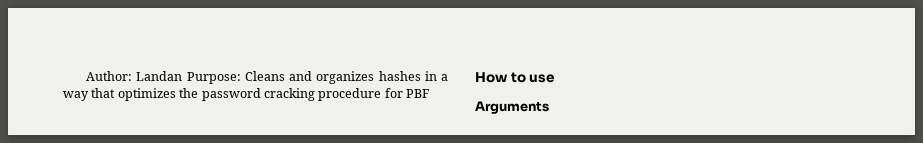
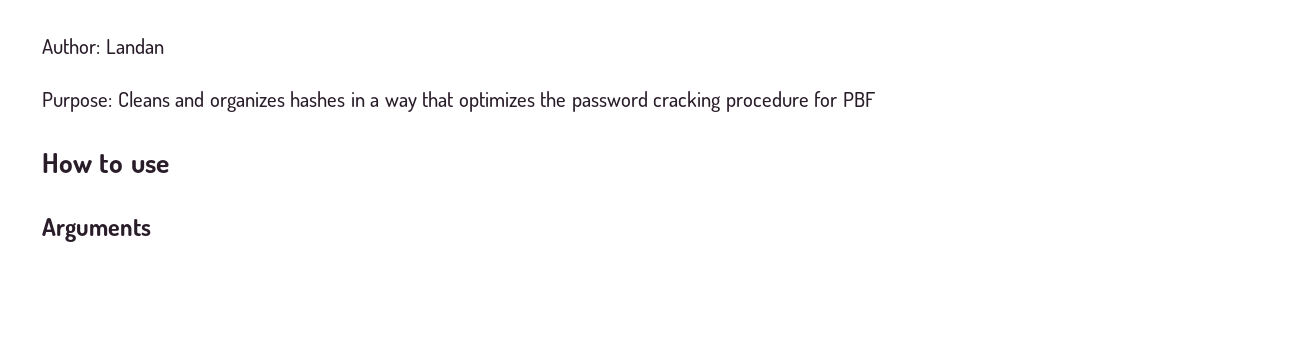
- Author: Landan Purpose: Cleans and organizes hashes in a way that optimizes the password cracking procedure for PBF
+ Author: Landan
+ Purpose: Cleans and organizes hashes in a way that optimizes the password cracking procedure for PBF

